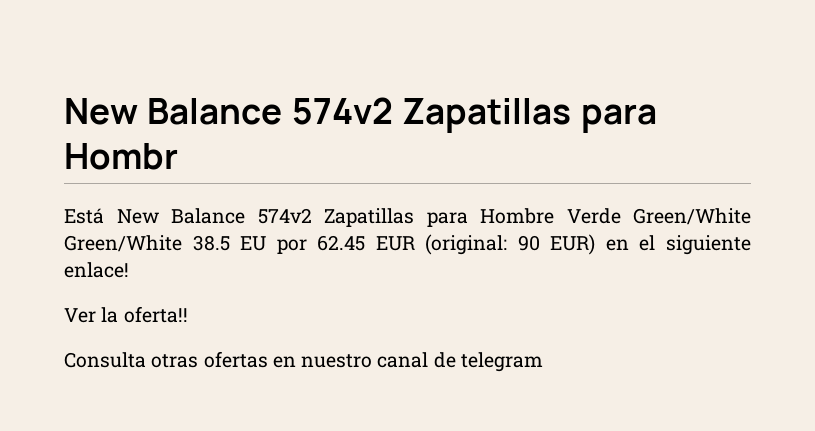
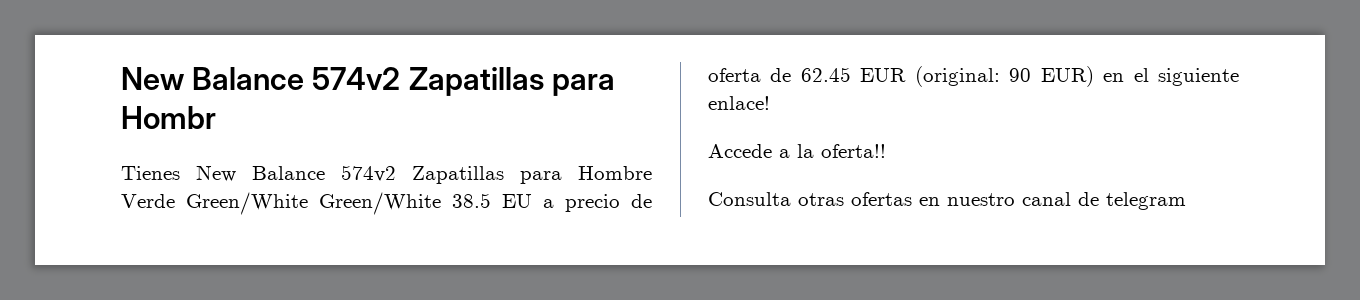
- Está New Balance 574v2 Zapatillas para Hombre Verde Green/White Green/White 38.5 EU por 62.45 EUR (original: 90 EUR) en el siguiente enlace!
+ Tienes New Balance 574v2 Zapatillas para Hombre Verde Green/White Green/White 38.5 EU a precio de oferta de 62.45 EUR (original: 90 EUR) en el siguiente enlace!
- Ver la oferta!!
+ Accede a la oferta!!

